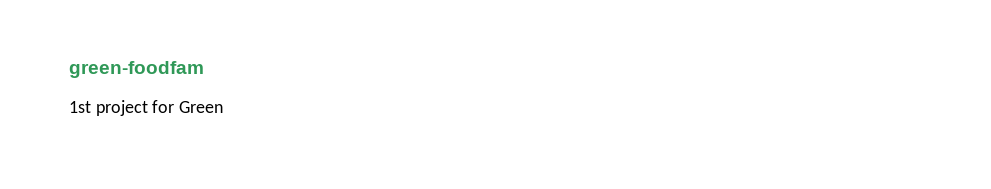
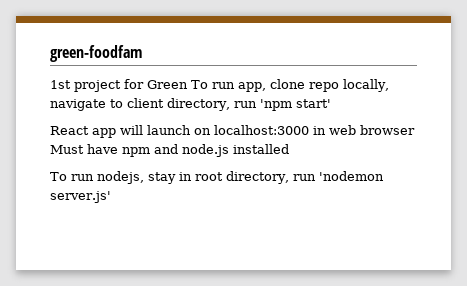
- 1st project for Green
+ 1st project for Green To run app, clone repo locally, navigate to client directory, run 'npm start'
+ React app will launch on localhost:3000 in web browser Must have npm and node.js installed
+ To run nodejs, stay in root directory, run 'nodemon server.js'

